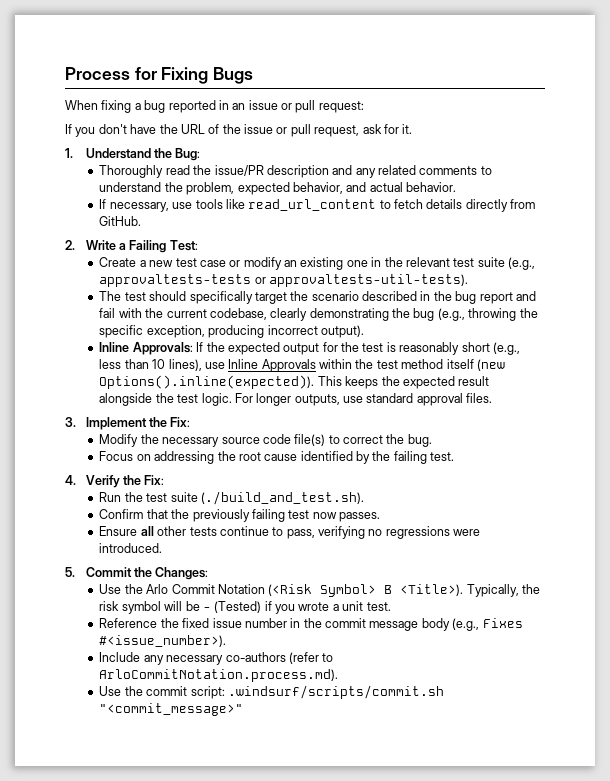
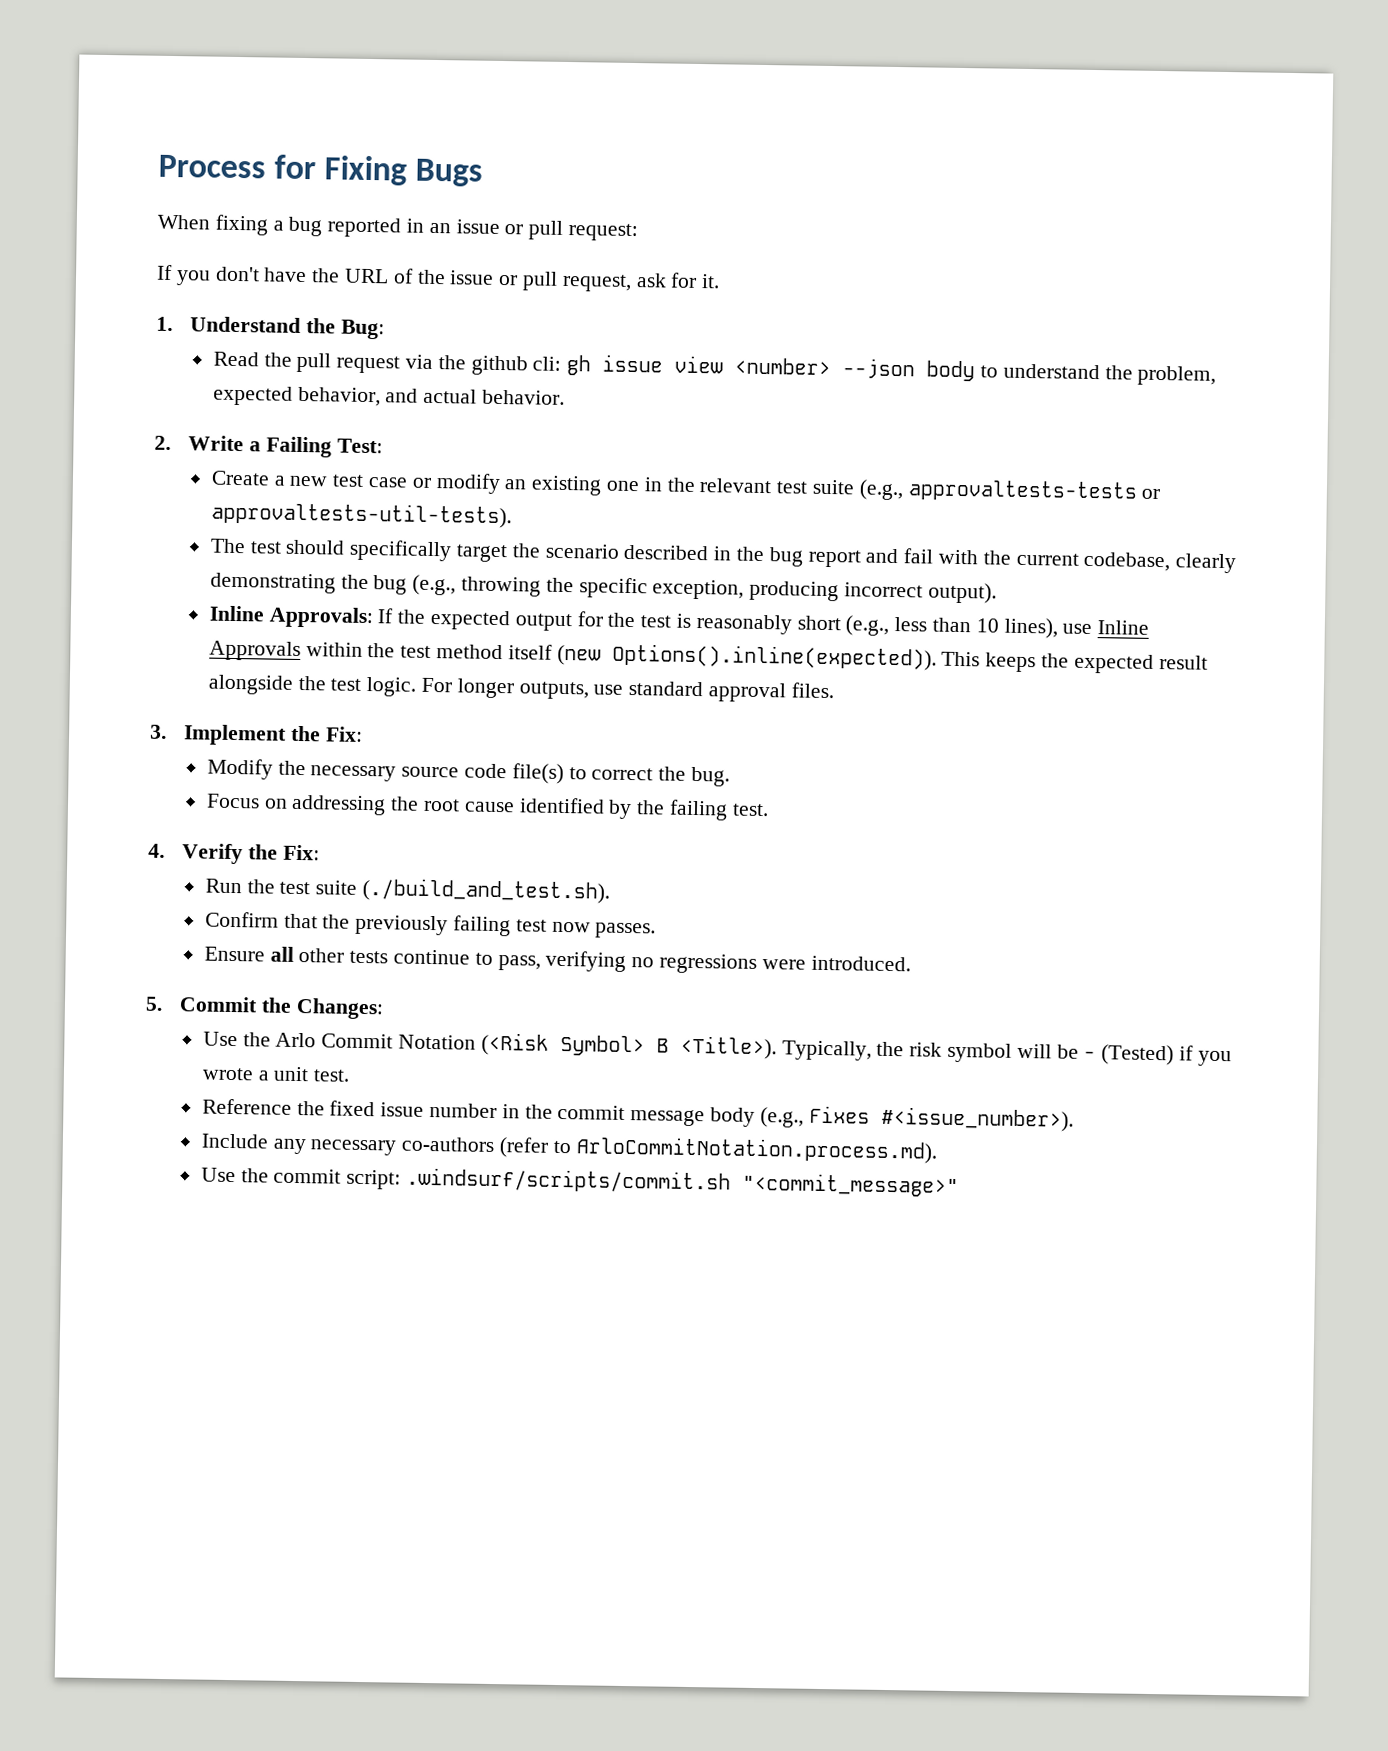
- Thoroughly read the issue/PR description and any related comments to understand the problem, expected behavior, and actual behavior.
+ Read the pull request via the github cli: gh issue view <number> --json body to understand the problem, expected behavior, and actual behavior.
- If necessary, use tools like read_url_content to fetch details directly from GitHub.

